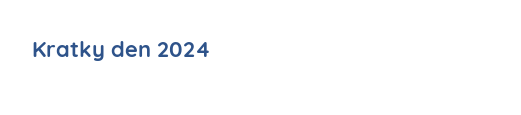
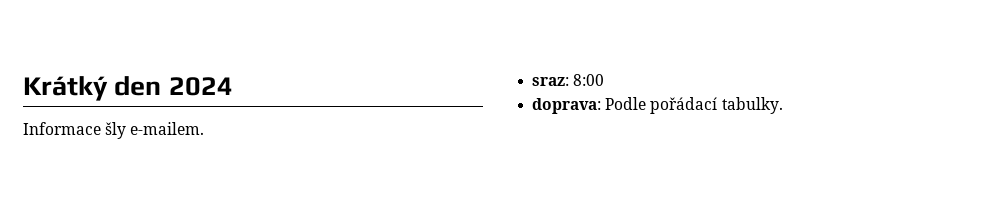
- Kratky den 2024
+ Krátký den 2024
+ Informace šly e-mailem.
+ sraz: 8:00
+ doprava: Podle pořádací tabulky.

